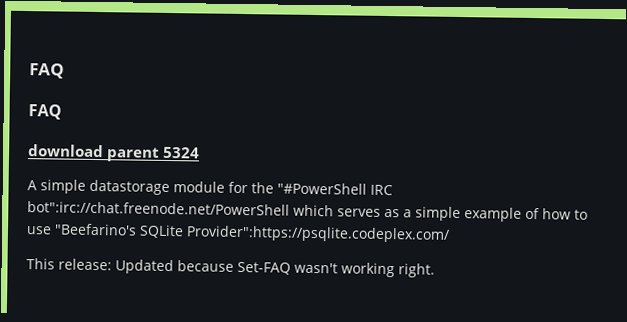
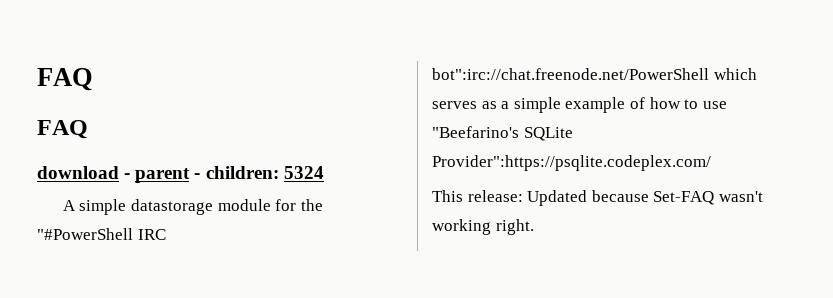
- download parent 5324
+ download - parent - children: 5324

